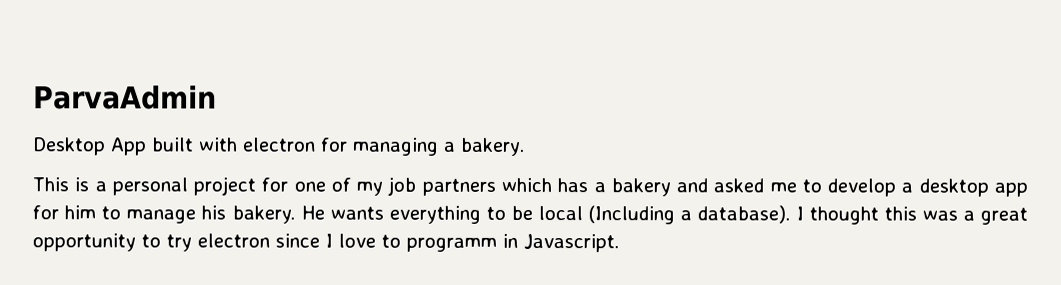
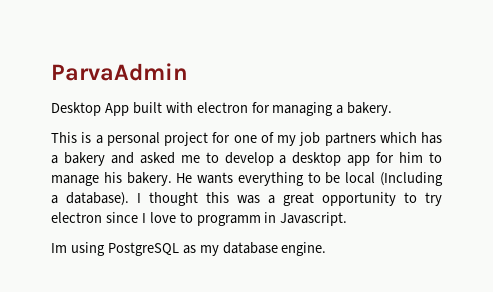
+ Im using PostgreSQL as my database engine.

